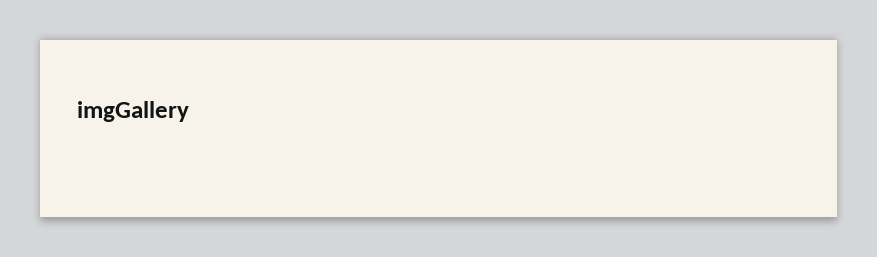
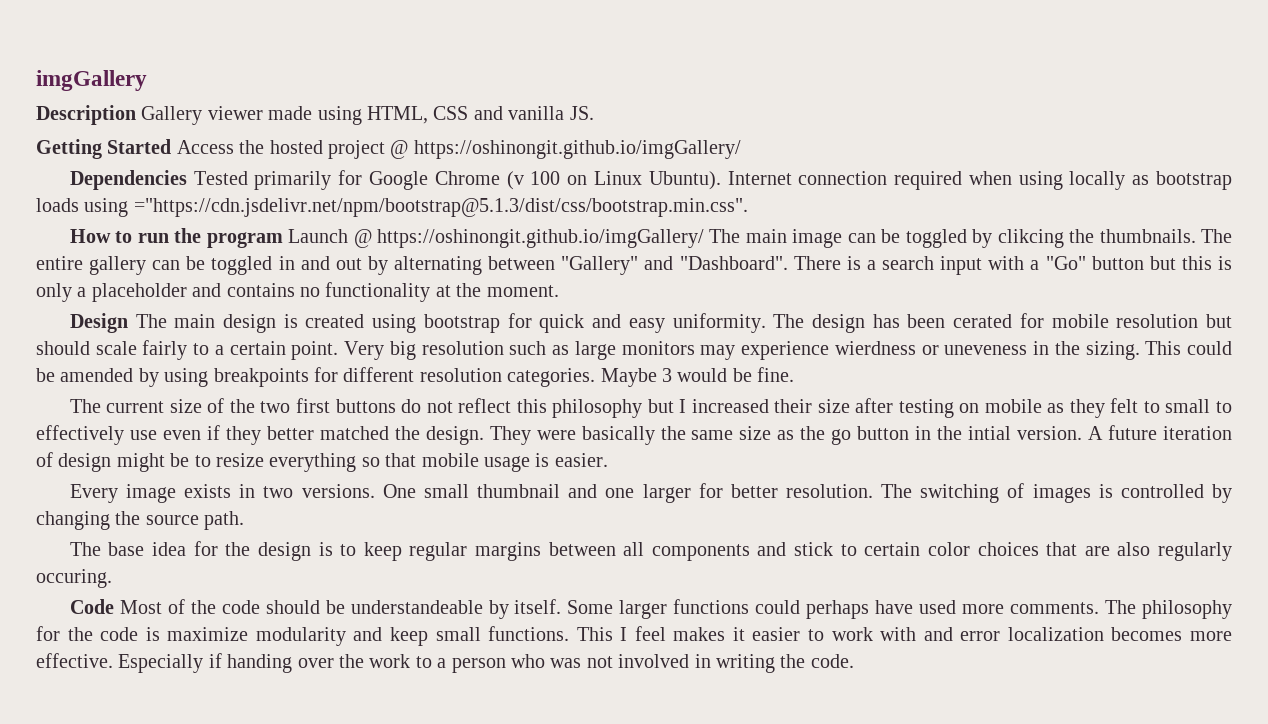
+ Description Gallery viewer made using HTML, CSS and vanilla JS.
+ Getting Started Access the hosted project @ https://oshinongit.github.io/imgGallery/
+ Dependencies Tested primarily for Google Chrome (v 100 on Linux Ubuntu). Internet connection required when using locally as bootstrap loads using ="https://cdn.jsdelivr.net/npm/bootstrap@5.1.3/dist/css/bootstrap.min.css".
+ How to run the program Launch @ https://oshinongit.github.io/imgGallery/ The main image can be toggled by clikcing the thumbnails. The entire gallery can be toggled in and out by alternating between "Gallery" and "Dashboard". There is a search input with a "Go" button but this is only a placeholder and contains no functionality at the moment.
+ Design The main design is created using bootstrap for quick and easy uniformity. The design has been cerated for mobile resolution but should scale fairly to a certain point. Very big resolution such as large monitors may experience wierdness or uneveness in the sizing. This could be amended by using breakpoints for different resolution categories. Maybe 3 would be fine.
+ The current size of the two first buttons do not reflect this philosophy but I increased their size after testing on mobile as they felt to small to effectively use even if they better matched the design. They were basically the same size as the go button in the intial version. A future iteration of design might be to resize everything so that mobile usage is easier.
+ Every image exists in two versions. One small thumbnail and one larger for better resolution. The switching of images is controlled by changing the source path.
+ The base idea for the design is to keep regular margins between all components and stick to certain color choices that are also regularly occuring.
+ Code Most of the code should be understandeable by itself. Some larger functions could perhaps have used more comments. The philosophy for the code is maximize modularity and keep small functions. This I feel makes it easier to work with and error localization becomes more effective. Especially if handing over the work to a person who was not involved in writing the code.

